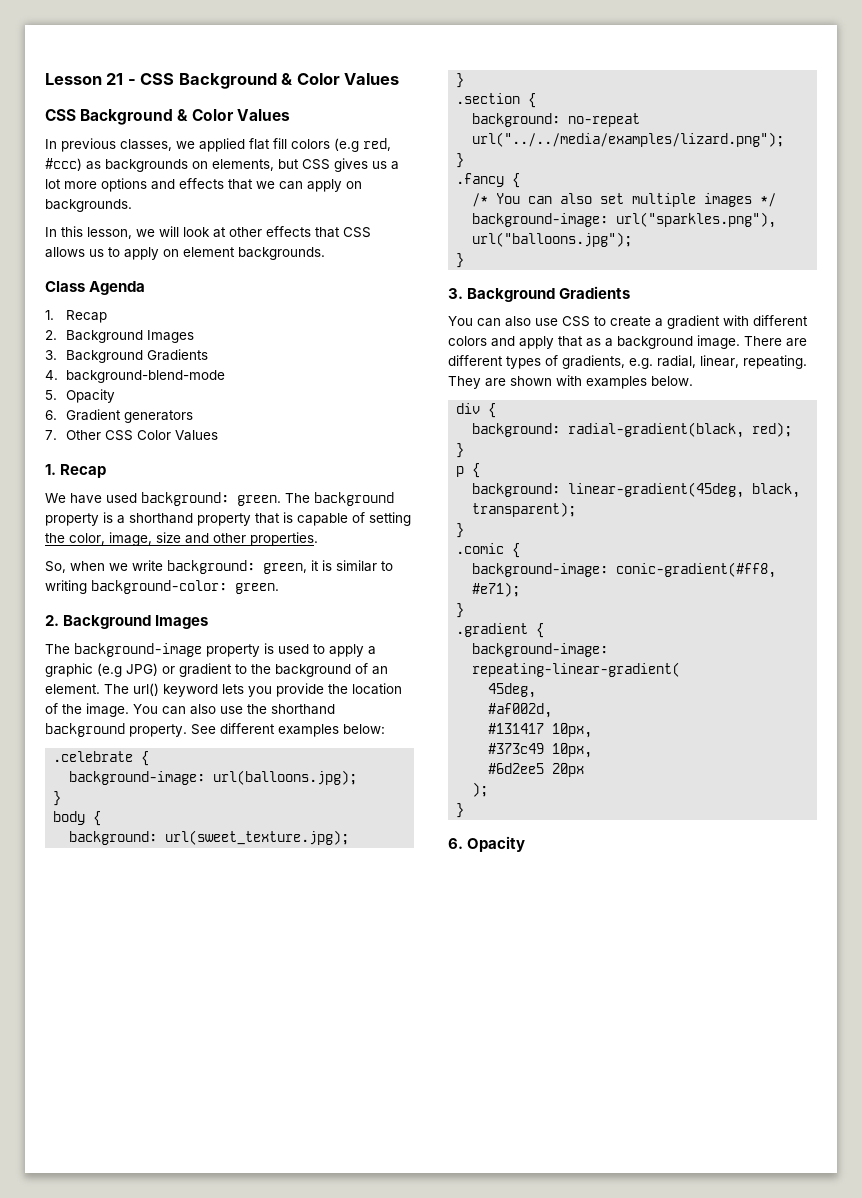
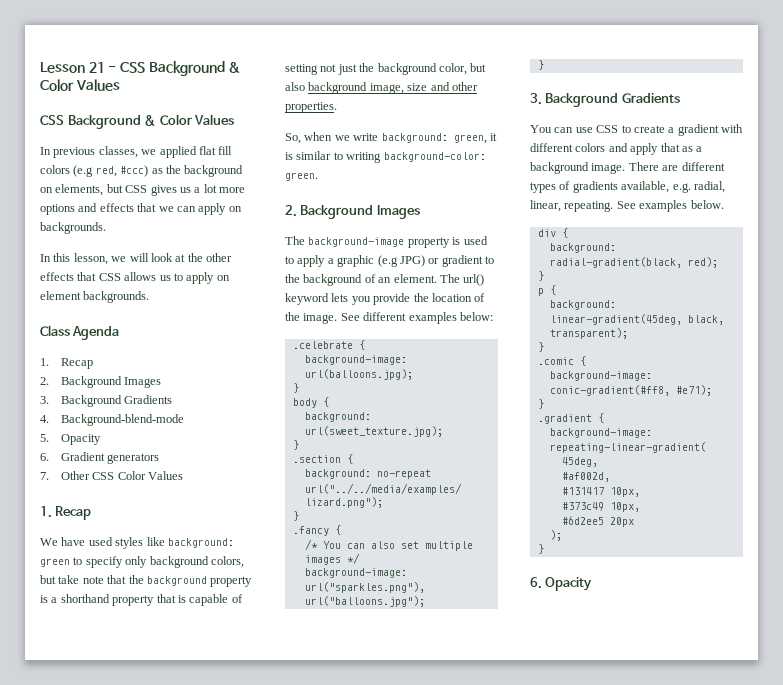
- In previous classes, we applied flat fill colors (e.g red, #ccc) as backgrounds on elements, but CSS gives us a lot more options and effects that we can apply on backgrounds.
+ In previous classes, we applied flat fill colors (e.g red, #ccc) as the background on elements, but CSS gives us a lot more options and effects that we can apply on backgrounds.
- In this lesson, we will look at other effects that CSS allows us to apply on element backgrounds.
+ In this lesson, we will look at the other effects that CSS allows us to apply on element backgrounds.
- 4. background-blend-mode
+ 4. Background-blend-mode
- We have used background: green. The background property is a shorthand property that is capable of setting the color, image, size and other properties.
+ We have used styles like background: green to specify only background colors, but take note that the background property is a shorthand property that is capable of setting not just the background color, but also background image, size and other properties.
- You can also use the shorthand background property.
- You can also use CSS to create a gradient with different colors and apply that as a background image.
+ You can use CSS to create a gradient with different colors and apply that as a background image.
- There are different types of gradients, e.g. radial, linear, repeating.
+ There are different types of gradients available, e.g. radial, linear, repeating.
- They are shown with examples below.
+ See examples below.

